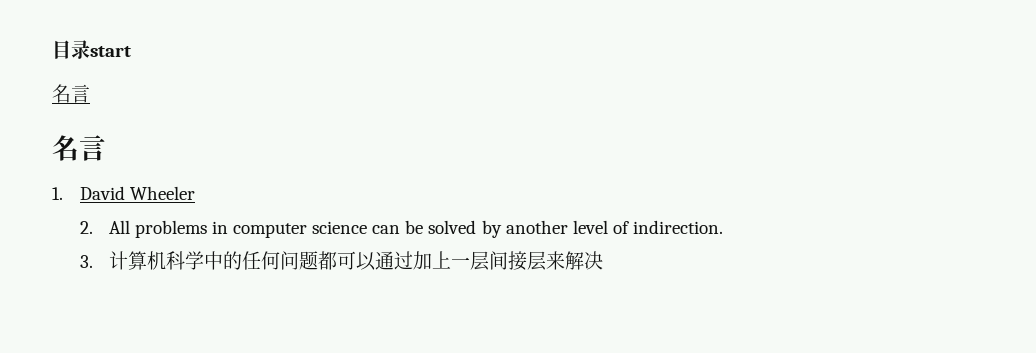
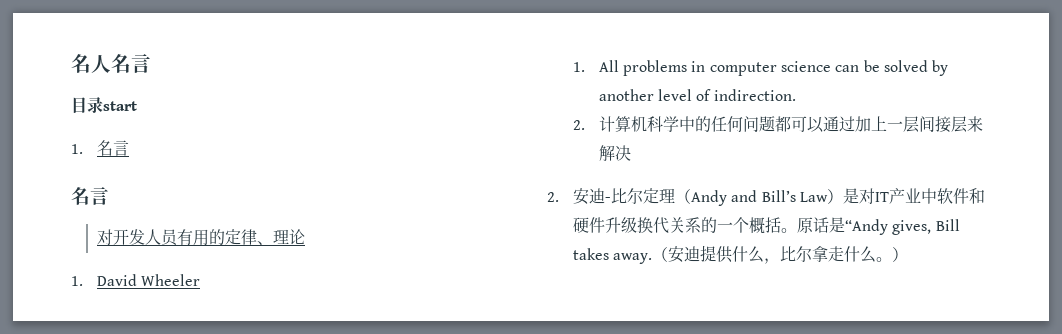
+ 名人名言
  目录start
- 名言
+ 1.名言
+ 对开发人员有用的定律、理论
- 2. All problems in computer science can be solved by another level of indirection.
+ 1. All problems in computer science can be solved by another level of indirection.
- 3.计算机科学中的任何问题都可以通过加上一层间接层来解决
+ 2.计算机科学中的任何问题都可以通过加上一层间接层来解决
+ 2.安迪-比尔定理（Andy and Bill’s Law）是对IT产业中软件和硬件升级换代关系的一个概括。原话是“Andy gives, Bill takes away.（安迪提供什么，比尔拿走什么。）

